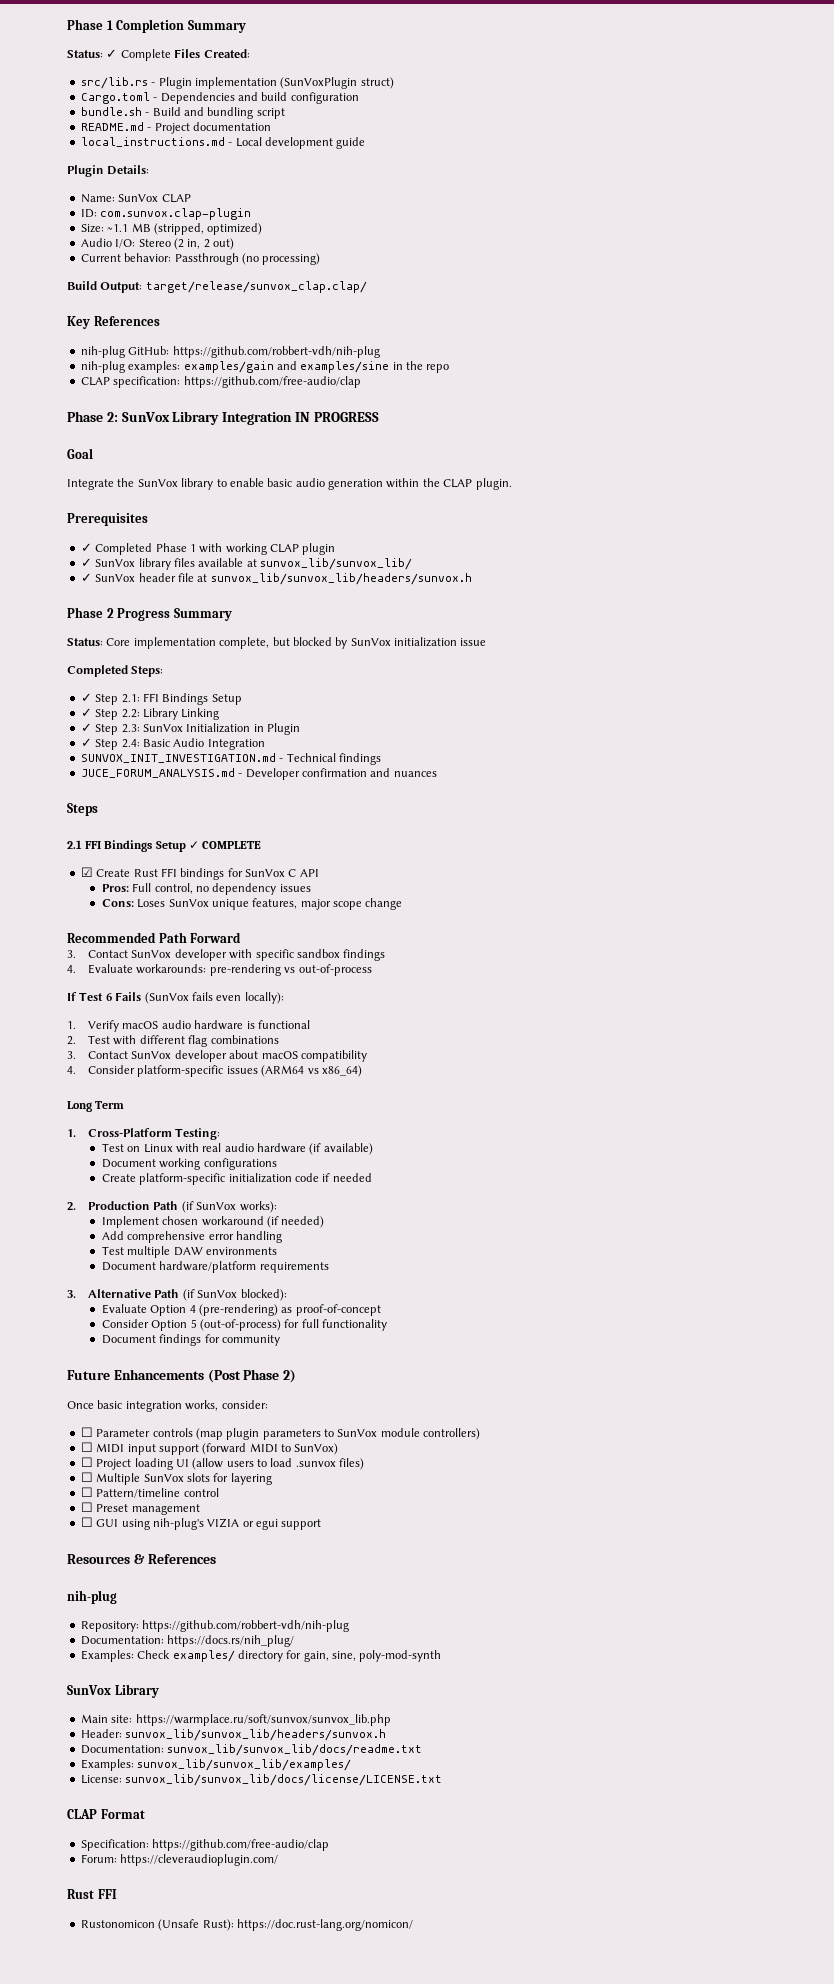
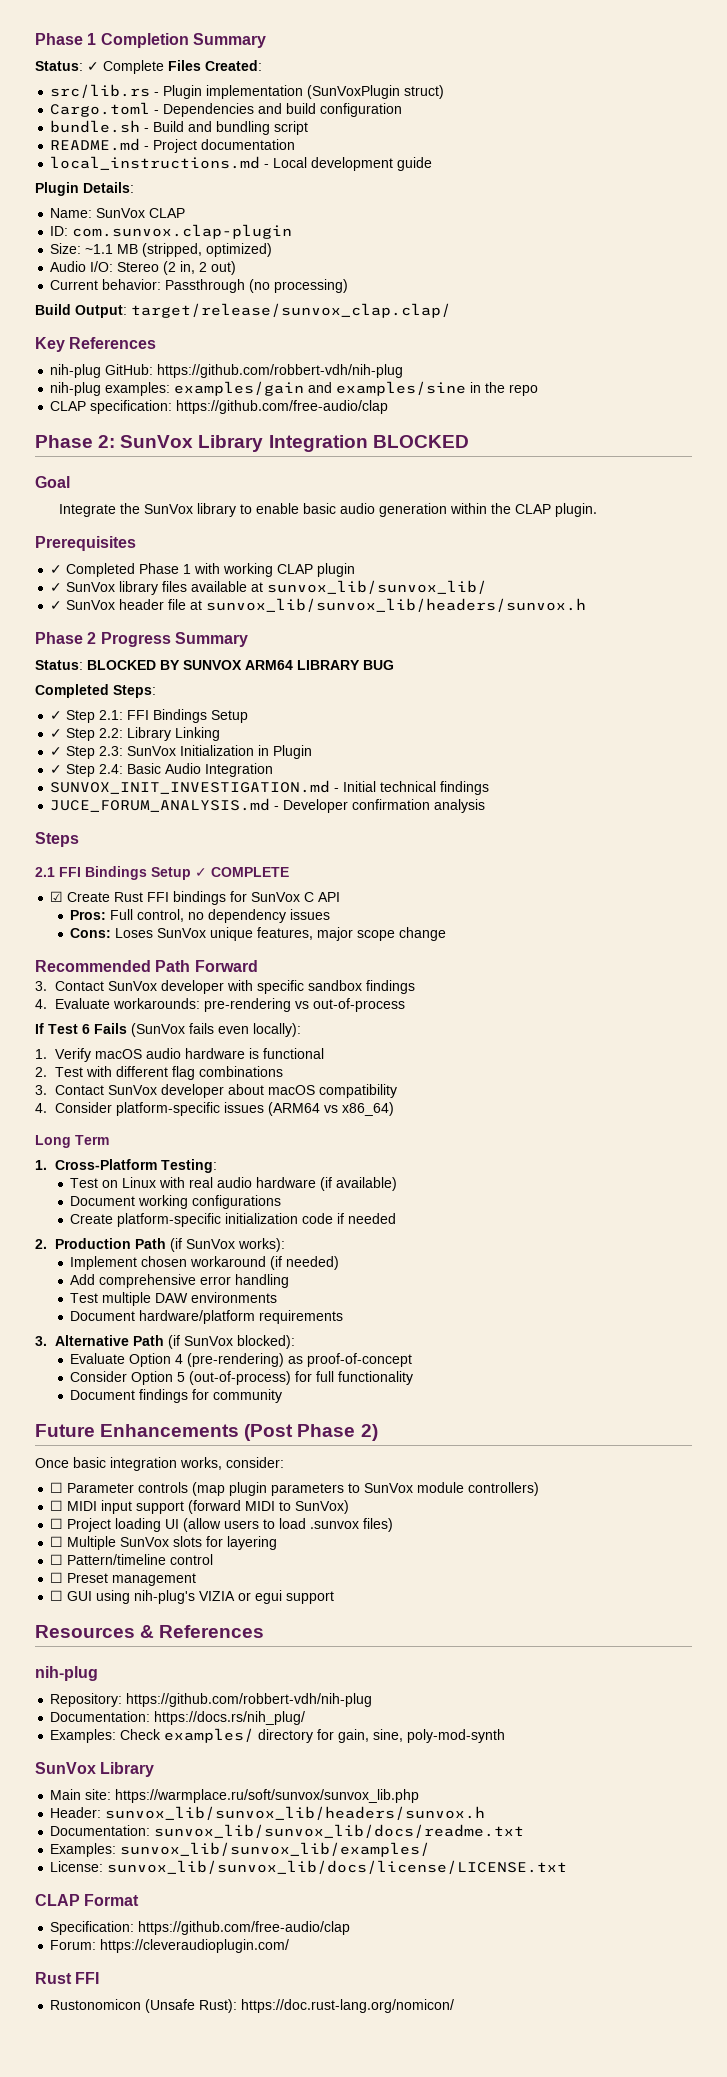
- Phase 2: SunVox Library Integration IN PROGRESS
+ Phase 2: SunVox Library Integration BLOCKED
- Status: Core implementation complete, but blocked by SunVox initialization issue
+ Status: BLOCKED BY SUNVOX ARM64 LIBRARY BUG
- SUNVOX_INIT_INVESTIGATION.md - Technical findings
+ SUNVOX_INIT_INVESTIGATION.md - Initial technical findings
- JUCE_FORUM_ANALYSIS.md - Developer confirmation and nuances
+ JUCE_FORUM_ANALYSIS.md - Developer confirmation analysis

